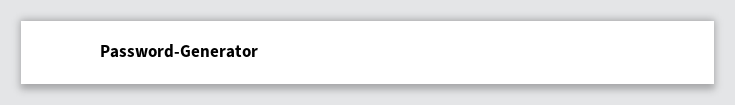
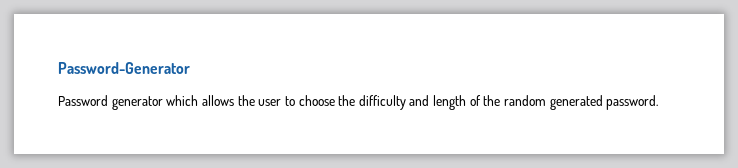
+ Password generator which allows the user to choose the difficulty and length of the random generated password.

